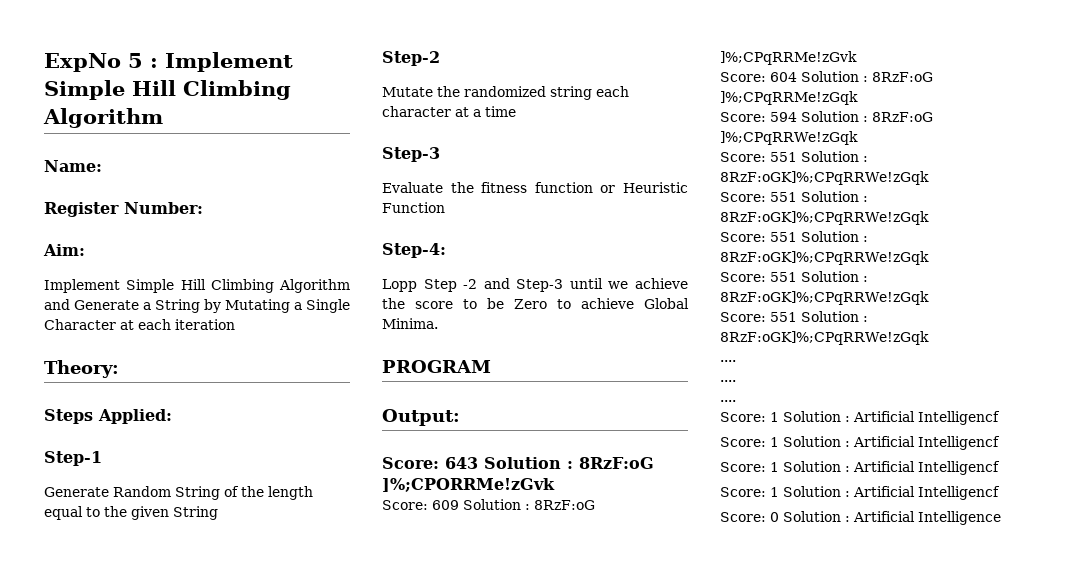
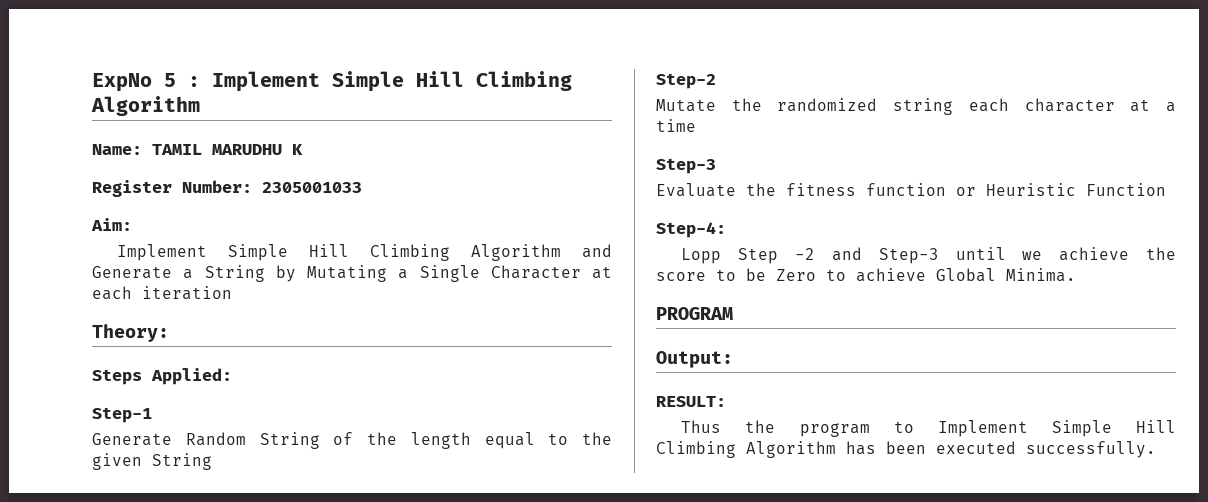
- Name:
+ Name: TAMIL MARUDHU K
- Register Number:
+ Register Number: 2305001033
- Score: 643 Solution : 8RzF:oG ]%;CPORRMe!zGvk
- Score: 609 Solution : 8RzF:oG ]%;CPqRRMe!zGvk
- Score: 604 Solution : 8RzF:oG ]%;CPqRRMe!zGqk
- Score: 594 Solution : 8RzF:oG ]%;CPqRRWe!zGqk
- Score: 551 Solution : 8RzF:oGK]%;CPqRRWe!zGqk
- Score: 551 Solution : 8RzF:oGK]%;CPqRRWe!zGqk
- Score: 551 Solution : 8RzF:oGK]%;CPqRRWe!zGqk
- Score: 551 Solution : 8RzF:oGK]%;CPqRRWe!zGqk
- Score: 551 Solution : 8RzF:oGK]%;CPqRRWe!zGqk
- ....
- ....
- ....
- Score: 1 Solution : Artificial Intelligencf
- Score: 1 Solution : Artificial Intelligencf
- Score: 1 Solution : Artificial Intelligencf
- Score: 1 Solution : Artificial Intelligencf
- Score: 0 Solution : Artificial Intelligence
+ RESULT:
+ Thus the program to Implement Simple Hill Climbing Algorithm has been executed successfully.

